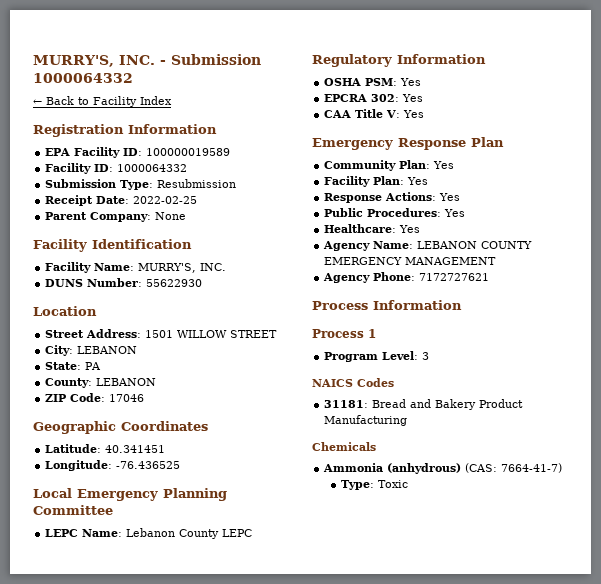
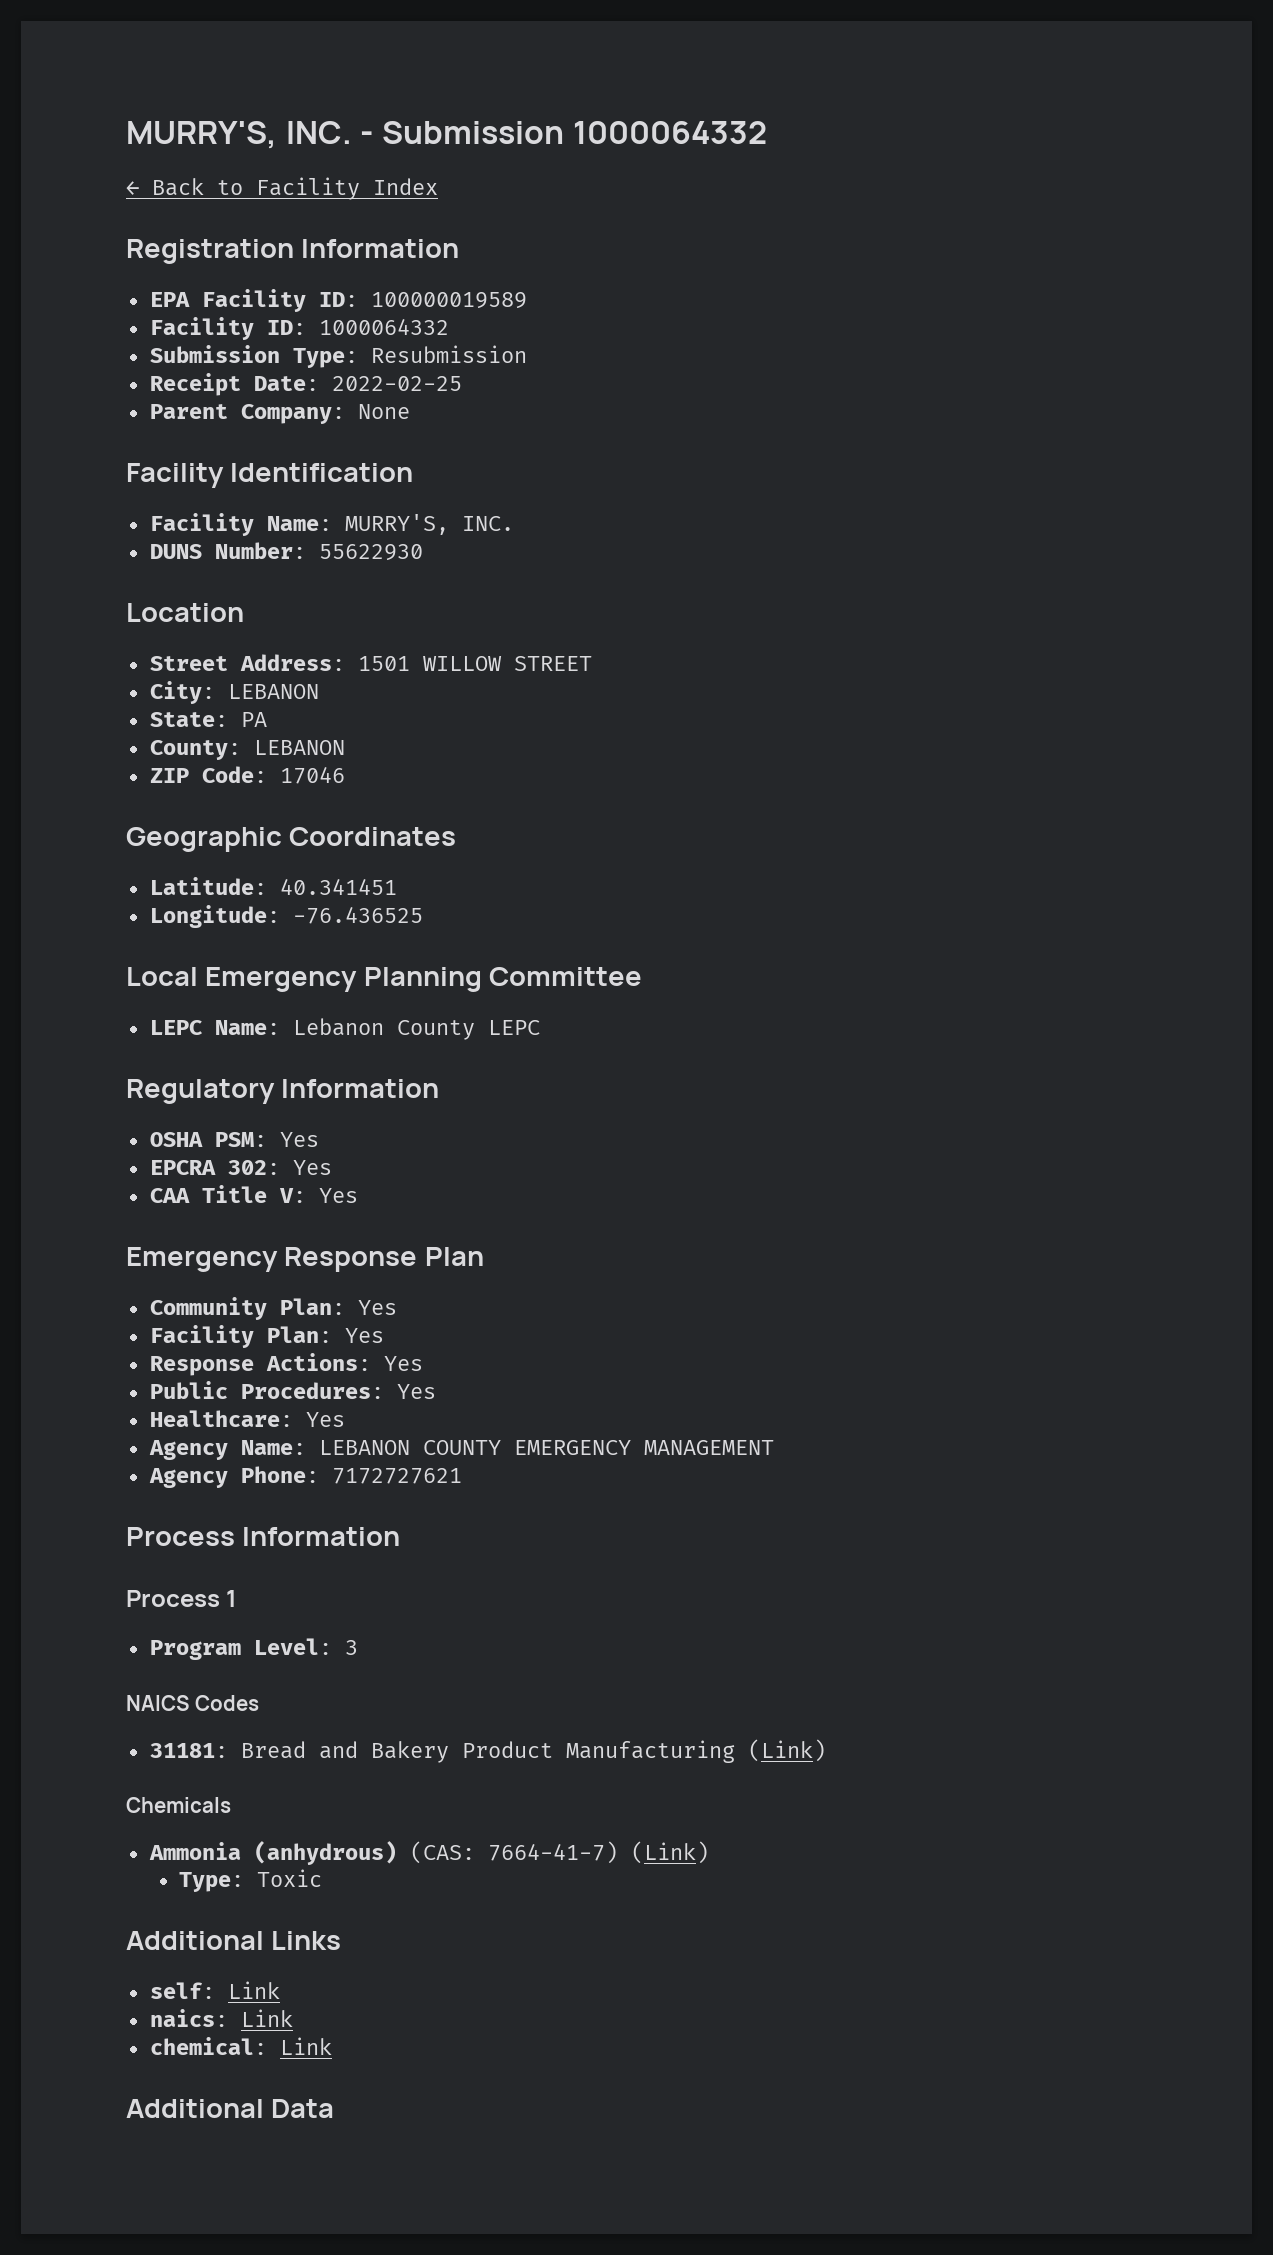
- 31181: Bread and Bakery Product Manufacturing
+ 31181: Bread and Bakery Product Manufacturing (Link)
- Ammonia (anhydrous) (CAS: 7664-41-7)
+ Ammonia (anhydrous) (CAS: 7664-41-7) (Link)
+ Additional Links
+ self: Link
+ naics: Link
+ chemical: Link
+ Additional Data

